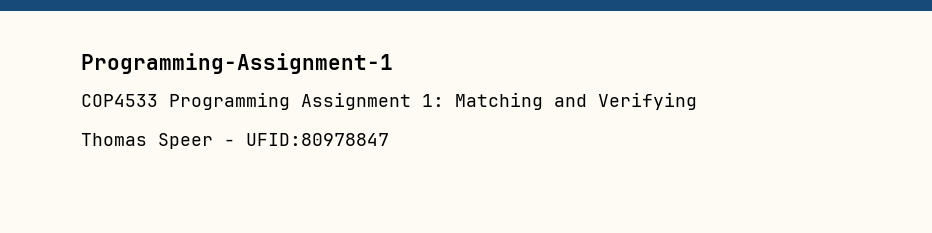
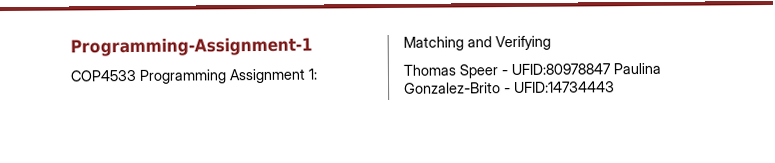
- Thomas Speer - UFID:80978847
+ Thomas Speer - UFID:80978847 Paulina Gonzalez-Brito - UFID:14734443

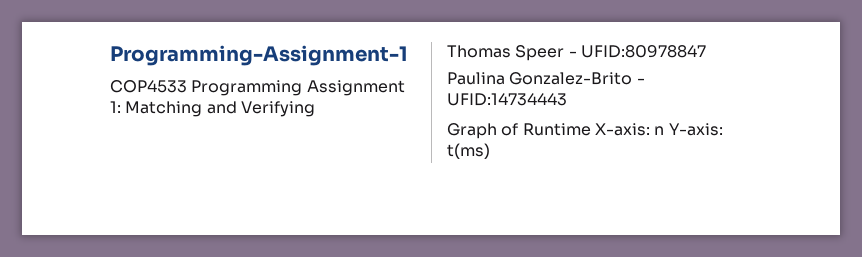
- Thomas Speer - UFID:80978847 Paulina Gonzalez-Brito - UFID:14734443
+ Thomas Speer - UFID:80978847
+ Paulina Gonzalez-Brito - UFID:14734443
+ Graph of Runtime X-axis: n Y-axis: t(ms)

